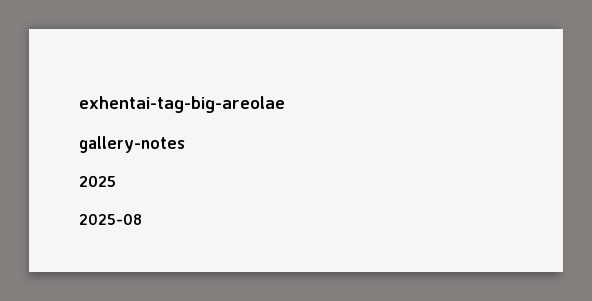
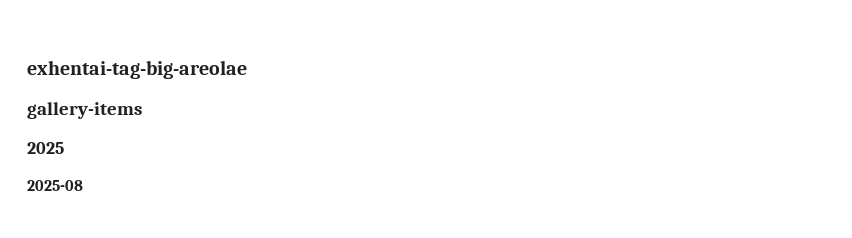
- gallery-notes
+ gallery-items

